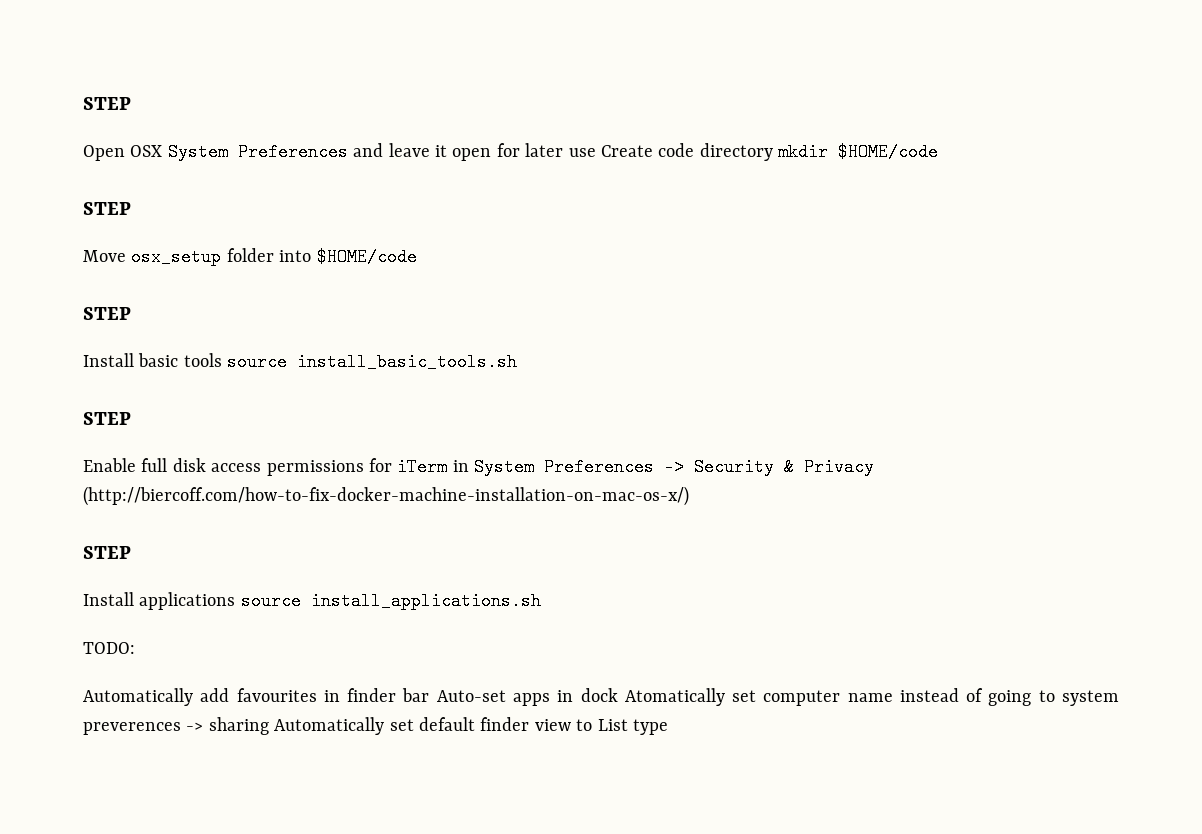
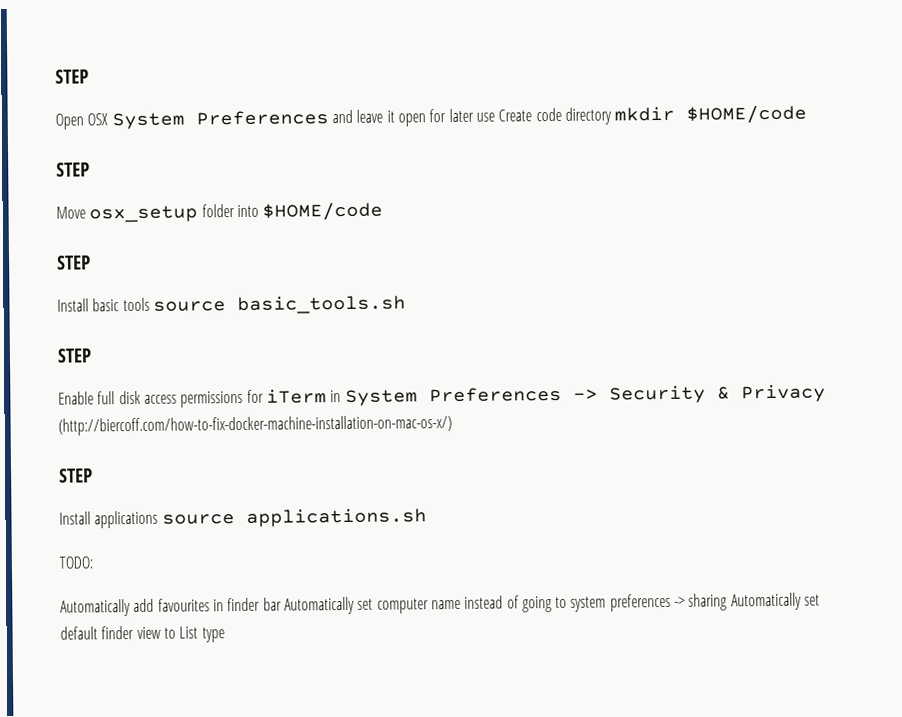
- Install basic tools source install_basic_tools.sh
+ Install basic tools source basic_tools.sh
- Install applications source install_applications.sh
+ Install applications source applications.sh
- Automatically add favourites in finder bar Auto-set apps in dock Atomatically set computer name instead of going to system preverences -> sharing Automatically set default finder view to List type
+ Automatically add favourites in finder bar Automatically set computer name instead of going to system preferences -> sharing Automatically set default finder view to List type

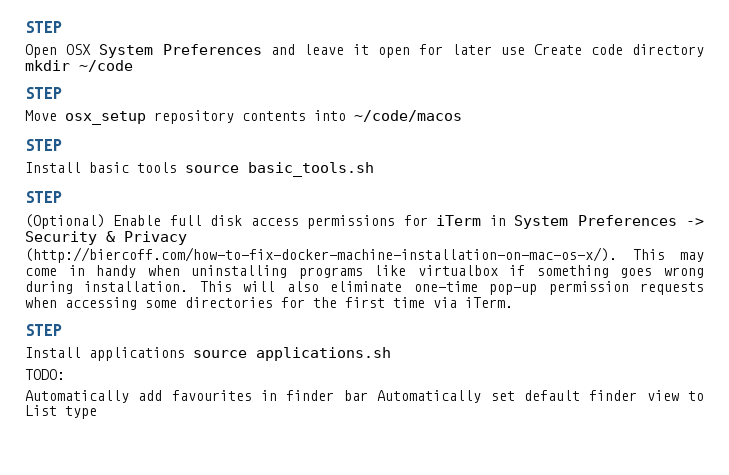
- Open OSX System Preferences and leave it open for later use Create code directory mkdir $HOME/code
+ Open OSX System Preferences and leave it open for later use Create code directory mkdir ~/code
- Move osx_setup folder into $HOME/code
+ Move osx_setup repository contents into ~/code/macos
- Enable full disk access permissions for iTerm in System Preferences -> Security & Privacy (http://biercoff.com/how-to-fix-docker-machine-installation-on-mac-os-x/)
+ (Optional) Enable full disk access permissions for iTerm in System Preferences -> Security & Privacy (http://biercoff.com/how-to-fix-docker-machine-installation-on-mac-os-x/). This may come in handy when uninstalling programs like virtualbox if something goes wrong during installation. This will also eliminate one-time pop-up permission requests when accessing some directories for the first time via iTerm.
- Automatically add favourites in finder bar Automatically set computer name instead of going to system preferences -> sharing Automatically set default finder view to List type
+ Automatically add favourites in finder bar Automatically set default finder view to List type

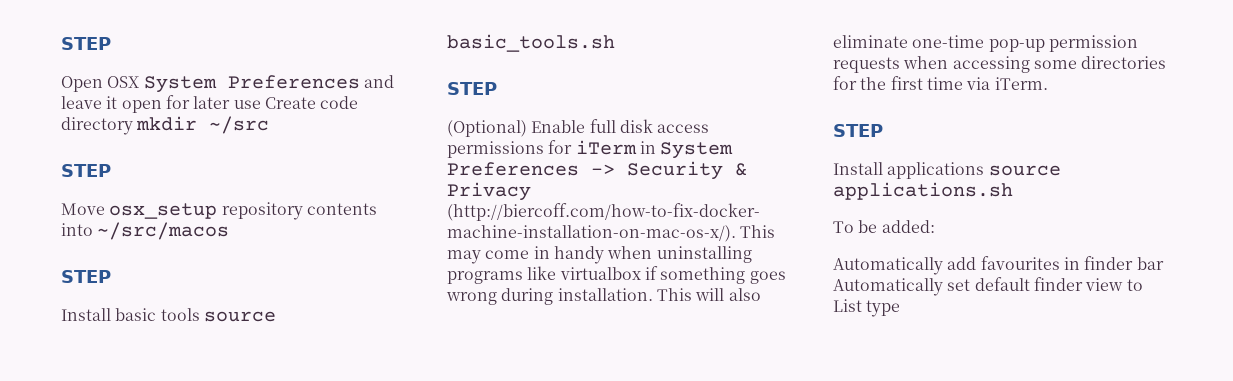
- Open OSX System Preferences and leave it open for later use Create code directory mkdir ~/code
+ Open OSX System Preferences and leave it open for later use Create code directory mkdir ~/src
- Move osx_setup repository contents into ~/code/macos
+ Move osx_setup repository contents into ~/src/macos
- TODO:
+ To be added:

